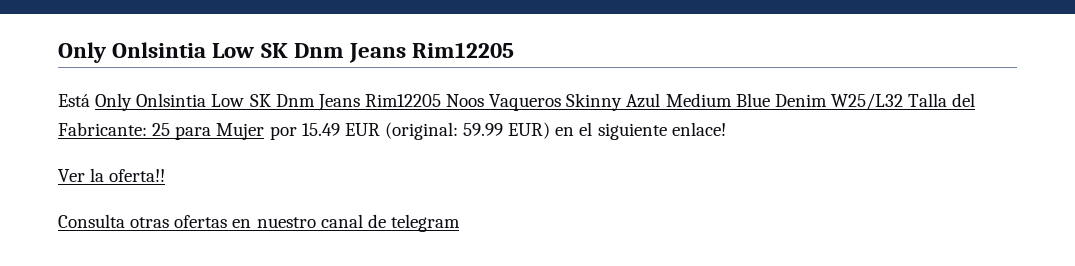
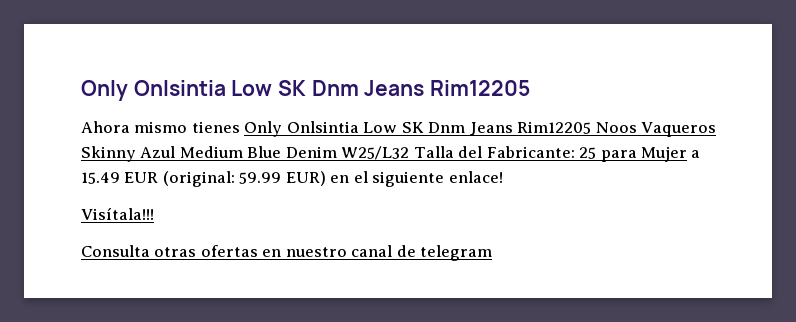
- Está Only Onlsintia Low SK Dnm Jeans Rim12205 Noos Vaqueros Skinny Azul Medium Blue Denim W25/L32 Talla del Fabricante: 25 para Mujer por 15.49 EUR (original: 59.99 EUR) en el siguiente enlace!
+ Ahora mismo tienes Only Onlsintia Low SK Dnm Jeans Rim12205 Noos Vaqueros Skinny Azul Medium Blue Denim W25/L32 Talla del Fabricante: 25 para Mujer a 15.49 EUR (original: 59.99 EUR) en el siguiente enlace!
- Ver la oferta!!
+ Visítala!!!

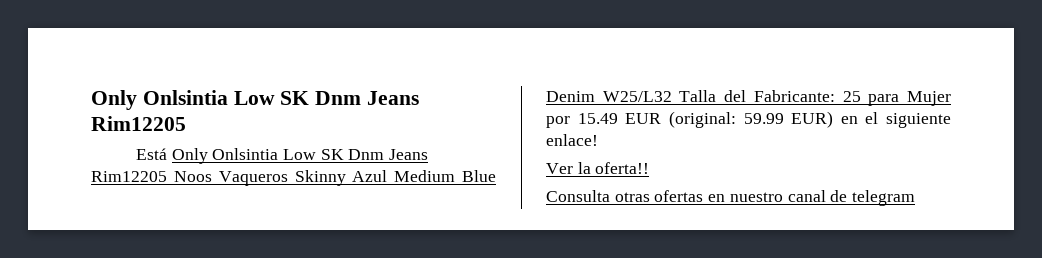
- Ahora mismo tienes Only Onlsintia Low SK Dnm Jeans Rim12205 Noos Vaqueros Skinny Azul Medium Blue Denim W25/L32 Talla del Fabricante: 25 para Mujer a 15.49 EUR (original: 59.99 EUR) en el siguiente enlace!
+ Está Only Onlsintia Low SK Dnm Jeans Rim12205 Noos Vaqueros Skinny Azul Medium Blue Denim W25/L32 Talla del Fabricante: 25 para Mujer por 15.49 EUR (original: 59.99 EUR) en el siguiente enlace!
- Visítala!!!
+ Ver la oferta!!

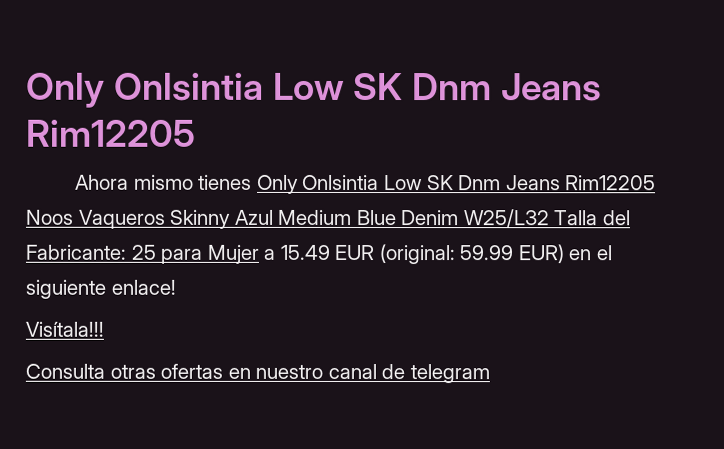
- Está Only Onlsintia Low SK Dnm Jeans Rim12205 Noos Vaqueros Skinny Azul Medium Blue Denim W25/L32 Talla del Fabricante: 25 para Mujer por 15.49 EUR (original: 59.99 EUR) en el siguiente enlace!
+ Ahora mismo tienes Only Onlsintia Low SK Dnm Jeans Rim12205 Noos Vaqueros Skinny Azul Medium Blue Denim W25/L32 Talla del Fabricante: 25 para Mujer a 15.49 EUR (original: 59.99 EUR) en el siguiente enlace!
- Ver la oferta!!
+ Visítala!!!

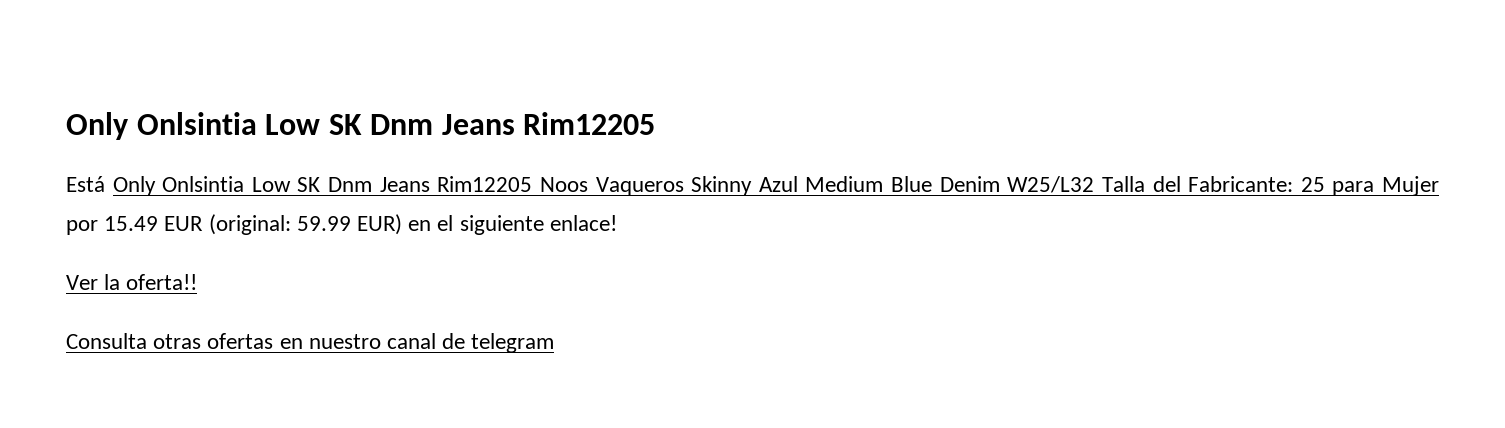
- Ahora mismo tienes Only Onlsintia Low SK Dnm Jeans Rim12205 Noos Vaqueros Skinny Azul Medium Blue Denim W25/L32 Talla del Fabricante: 25 para Mujer a 15.49 EUR (original: 59.99 EUR) en el siguiente enlace!
+ Está Only Onlsintia Low SK Dnm Jeans Rim12205 Noos Vaqueros Skinny Azul Medium Blue Denim W25/L32 Talla del Fabricante: 25 para Mujer por 15.49 EUR (original: 59.99 EUR) en el siguiente enlace!
- Visítala!!!
+ Ver la oferta!!

